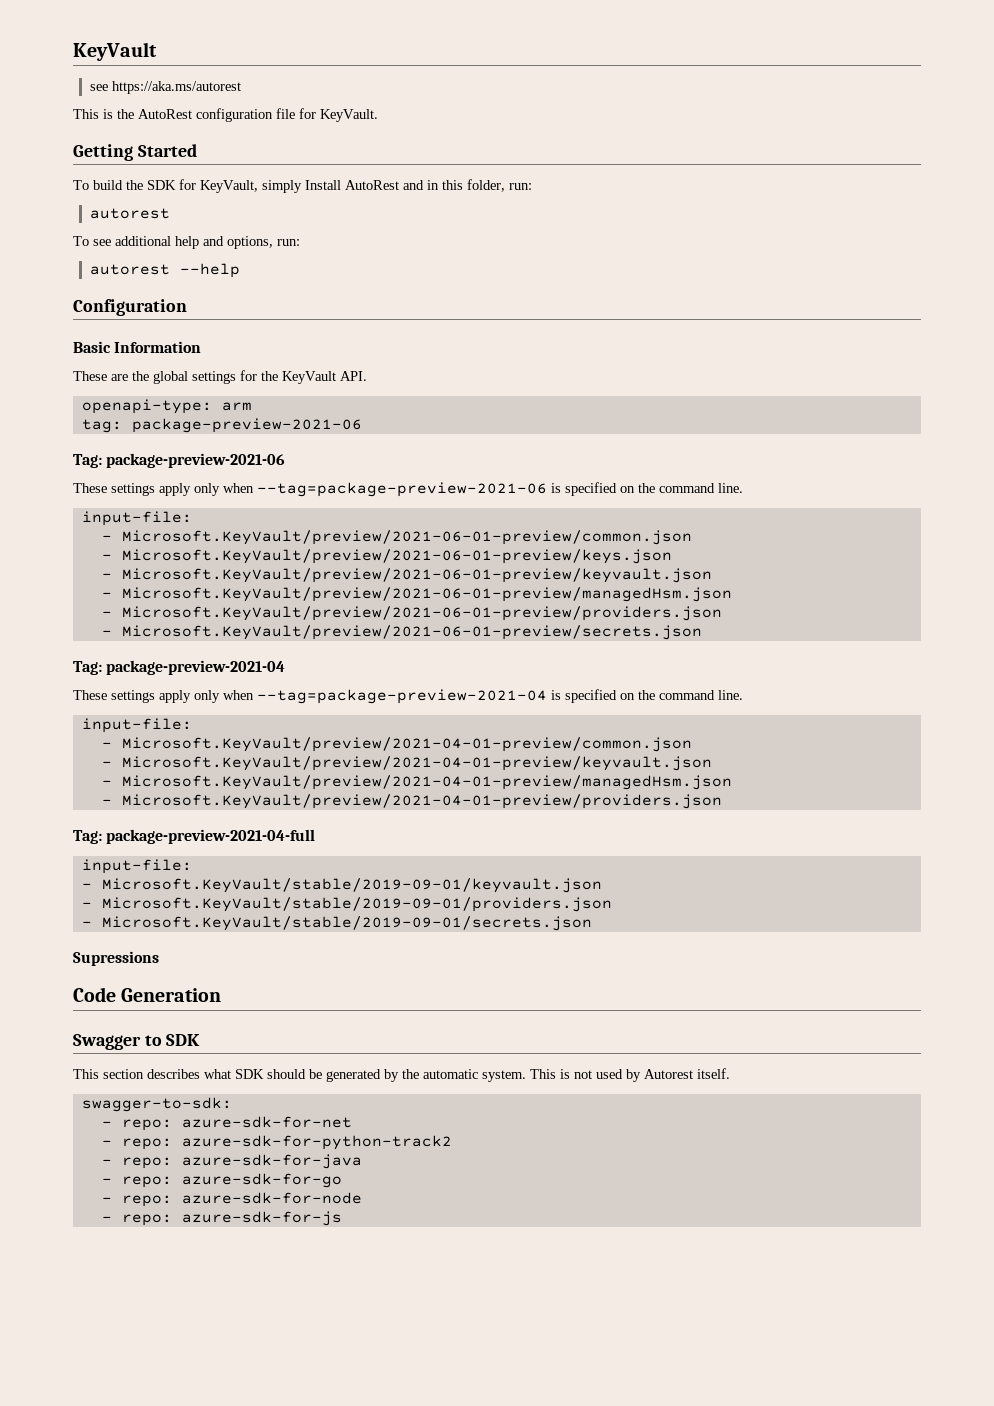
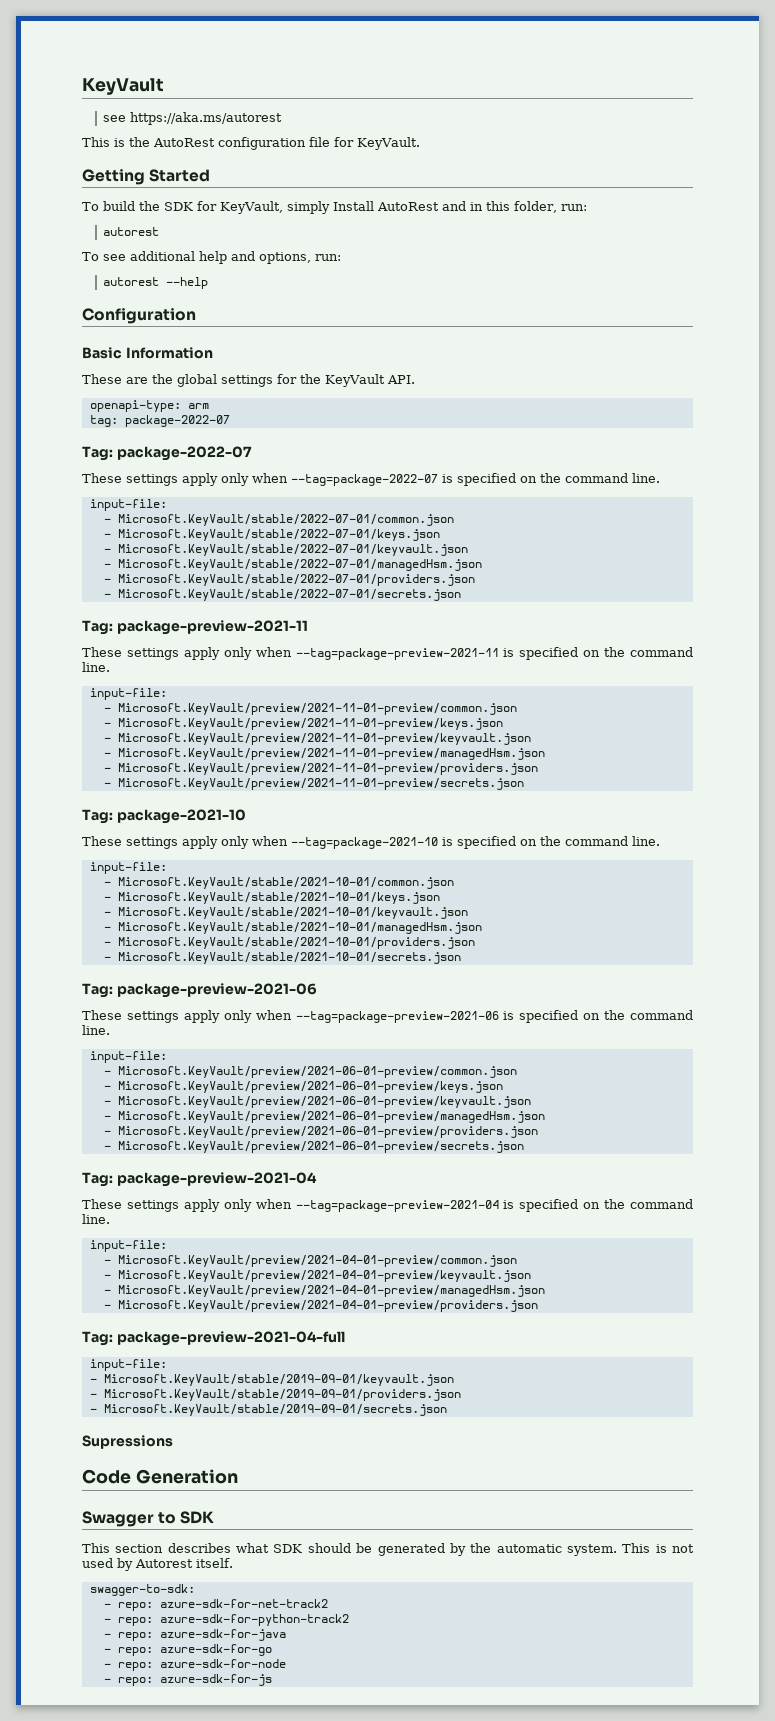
- tag: package-preview-2021-06
+ tag: package-2022-07
+ Tag: package-2022-07
+ These settings apply only when --tag=package-2022-07 is specified on the command line.
+ input-file:
+ - Microsoft.KeyVault/stable/2022-07-01/common.json
+ - Microsoft.KeyVault/stable/2022-07-01/keys.json
+ - Microsoft.KeyVault/stable/2022-07-01/keyvault.json
+ - Microsoft.KeyVault/stable/2022-07-01/managedHsm.json
+ - Microsoft.KeyVault/stable/2022-07-01/providers.json
+ - Microsoft.KeyVault/stable/2022-07-01/secrets.json
+ Tag: package-preview-2021-11
+ These settings apply only when --tag=package-preview-2021-11 is specified on the command line.
+ input-file:
+ - Microsoft.KeyVault/preview/2021-11-01-preview/common.json
+ - Microsoft.KeyVault/preview/2021-11-01-preview/keys.json
+ - Microsoft.KeyVault/preview/2021-11-01-preview/keyvault.json
+ - Microsoft.KeyVault/preview/2021-11-01-preview/managedHsm.json
+ - Microsoft.KeyVault/preview/2021-11-01-preview/providers.json
+ - Microsoft.KeyVault/preview/2021-11-01-preview/secrets.json
+ Tag: package-2021-10
+ These settings apply only when --tag=package-2021-10 is specified on the command line.
+ input-file:
+ - Microsoft.KeyVault/stable/2021-10-01/common.json
+ - Microsoft.KeyVault/stable/2021-10-01/keys.json
+ - Microsoft.KeyVault/stable/2021-10-01/keyvault.json
+ - Microsoft.KeyVault/stable/2021-10-01/managedHsm.json
+ - Microsoft.KeyVault/stable/2021-10-01/providers.json
+ - Microsoft.KeyVault/stable/2021-10-01/secrets.json
- - repo: azure-sdk-for-net
+ - repo: azure-sdk-for-net-track2

